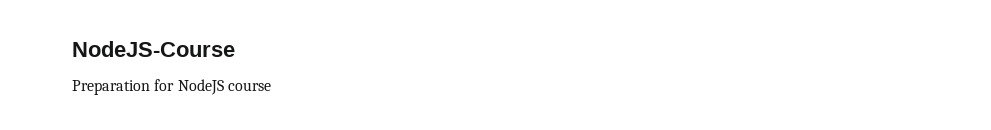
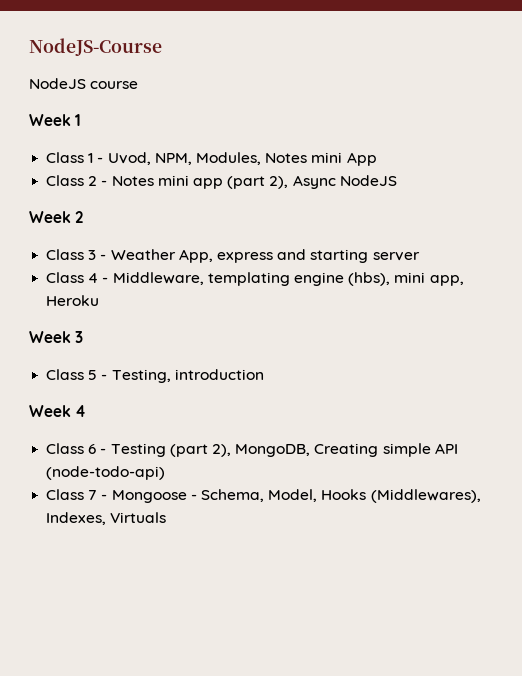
- Preparation for NodeJS course
+ NodeJS course
+ Week 1
+ Class 1 - Uvod, NPM, Modules, Notes mini App
+ Class 2 - Notes mini app (part 2), Async NodeJS
+ Week 2
+ Class 3 - Weather App, express and starting server
+ Class 4 - Middleware, templating engine (hbs), mini app, Heroku
+ Week 3
+ Class 5 - Testing, introduction
+ Week 4
+ Class 6 - Testing (part 2), MongoDB, Creating simple API (node-todo-api)
+ Class 7 - Mongoose - Schema, Model, Hooks (Middlewares), Indexes, Virtuals

